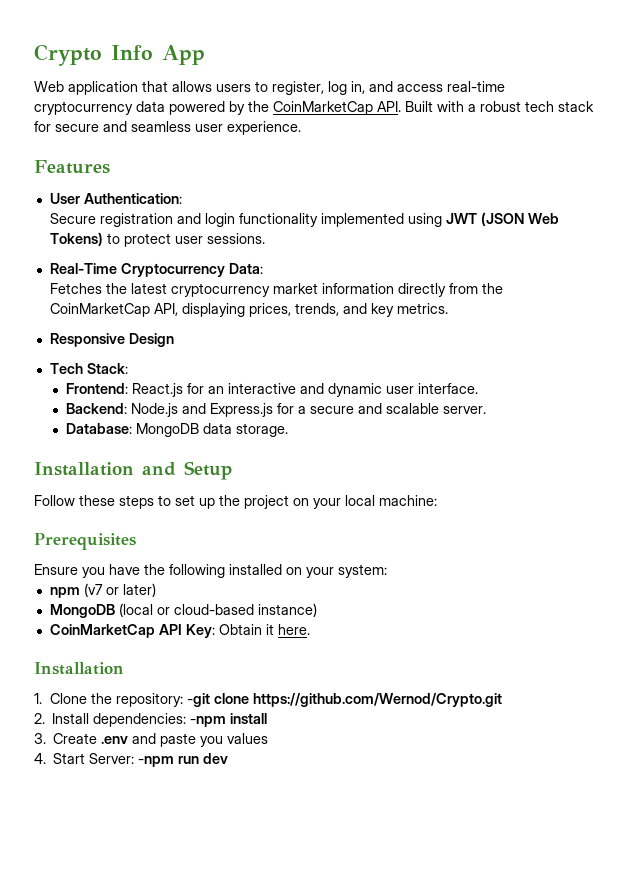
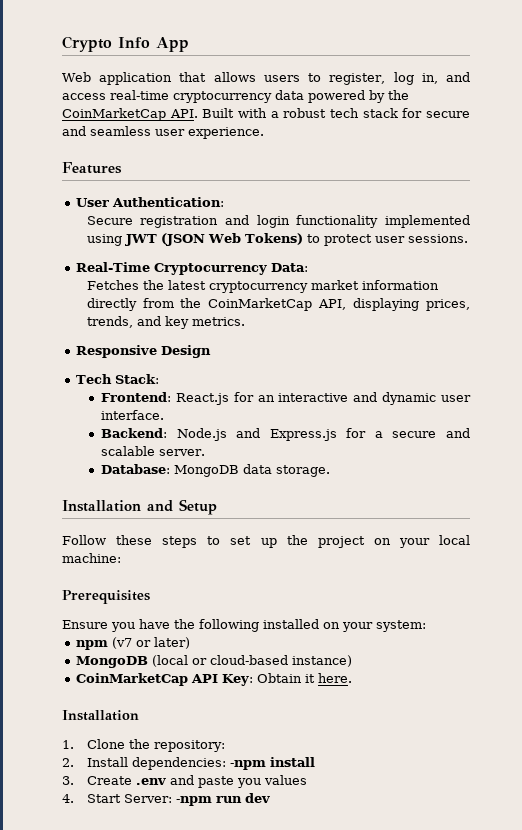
- 1. Clone the repository: -git clone https://github.com/Wernod/Crypto.git
+ 1. Clone the repository:

